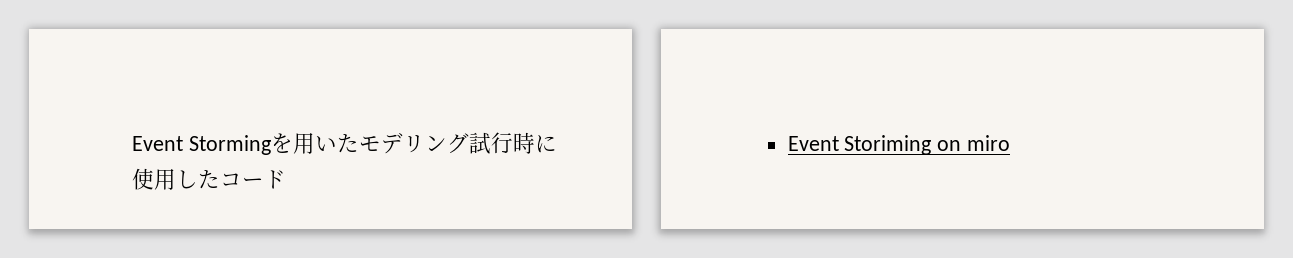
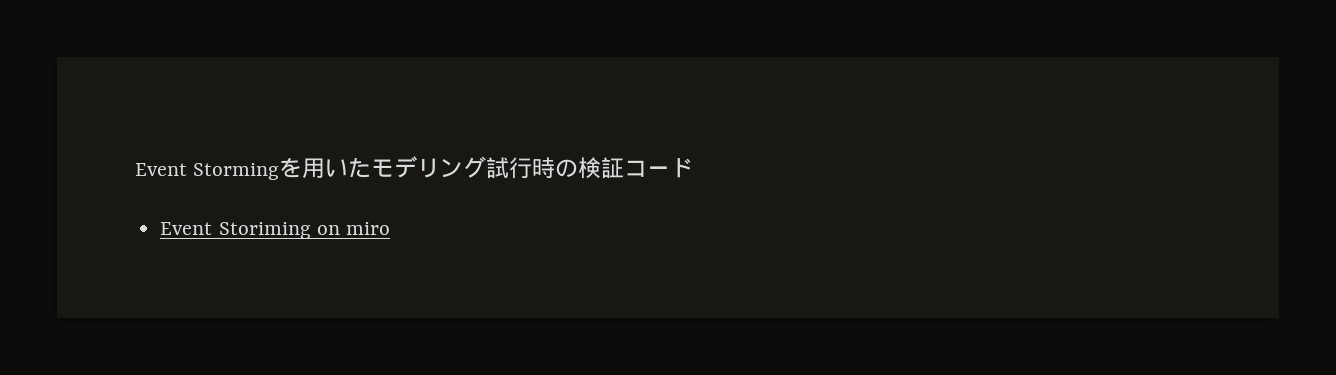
- Event Stormingを用いたモデリング試行時に使用したコード
+ Event Stormingを用いたモデリング試行時の検証コード

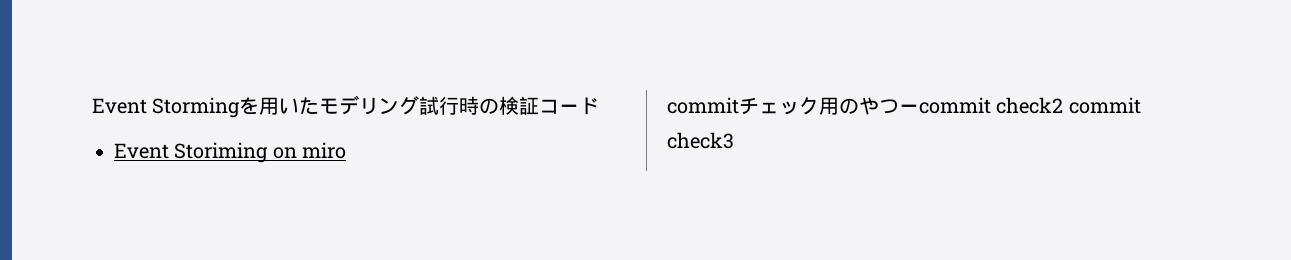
+ commitチェック用のやつーcommit check2 commit check3

